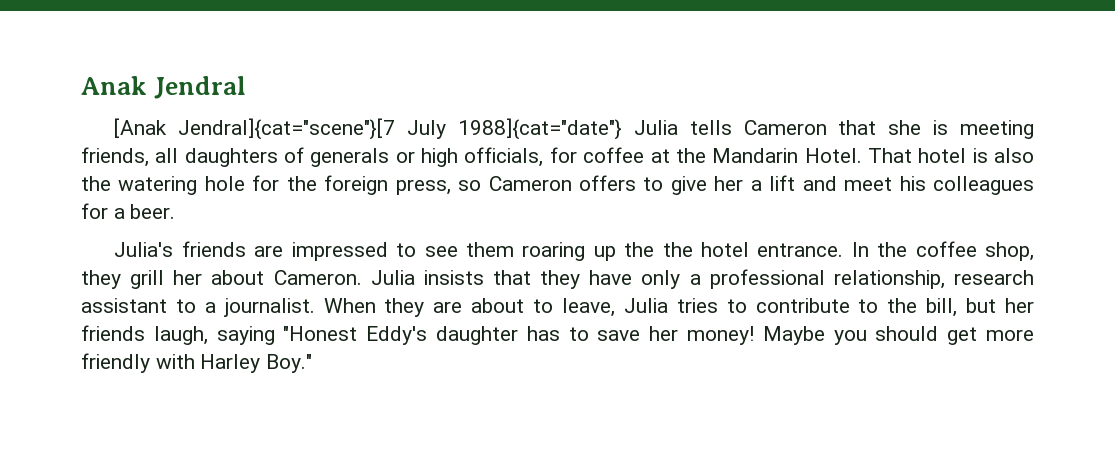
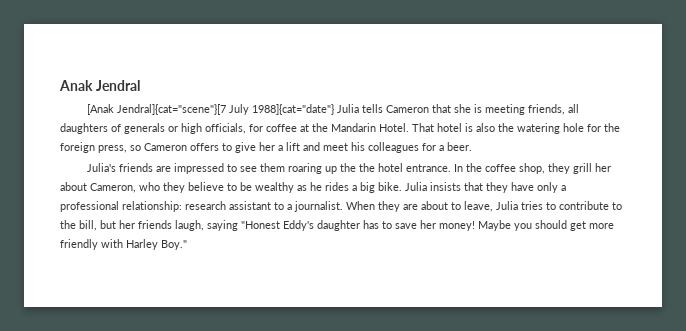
- In the coffee shop, they grill her about Cameron.
+ In the coffee shop, they grill her about Cameron, who they believe to be wealthy as he rides a big bike.
- Julia insists that they have only a professional relationship, research assistant to a journalist.
+ Julia insists that they have only a professional relationship: research assistant to a journalist.

